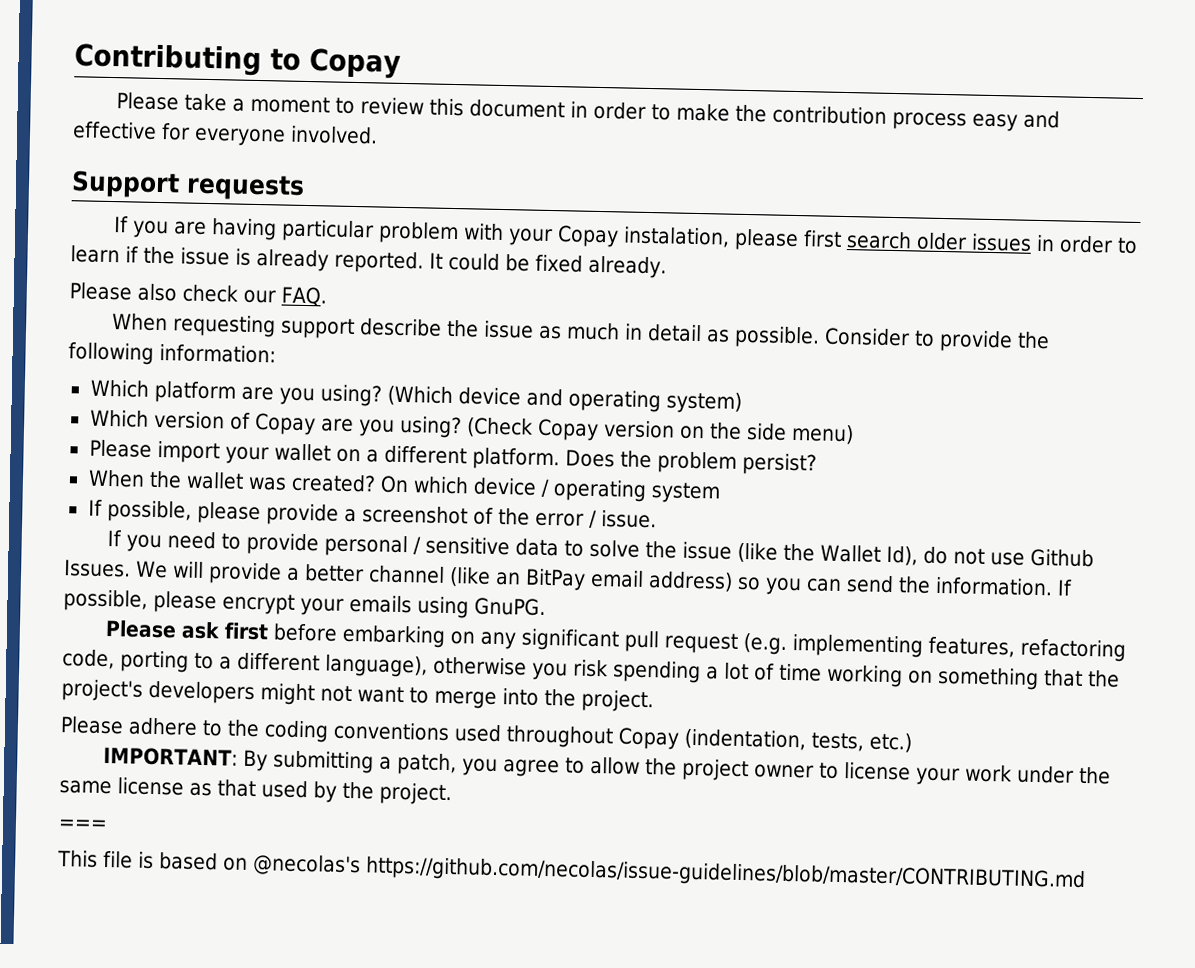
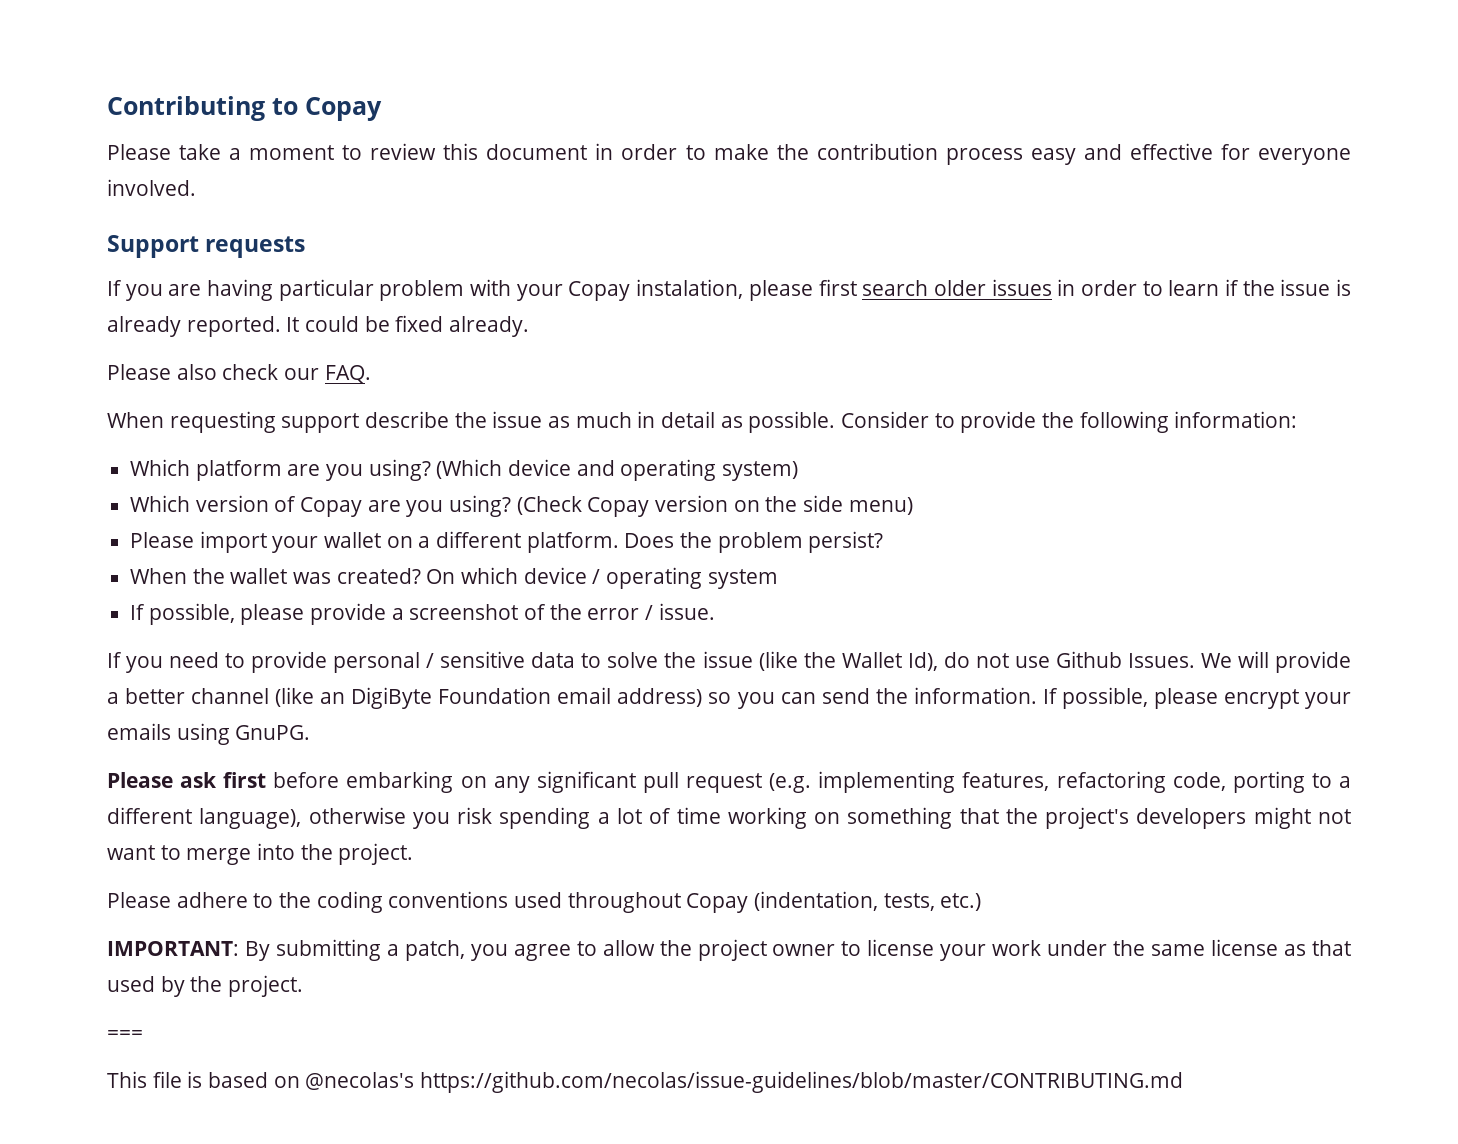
- We will provide a better channel (like an BitPay email address) so you can send the information.
+ We will provide a better channel (like an DigiByte Foundation email address) so you can send the information.

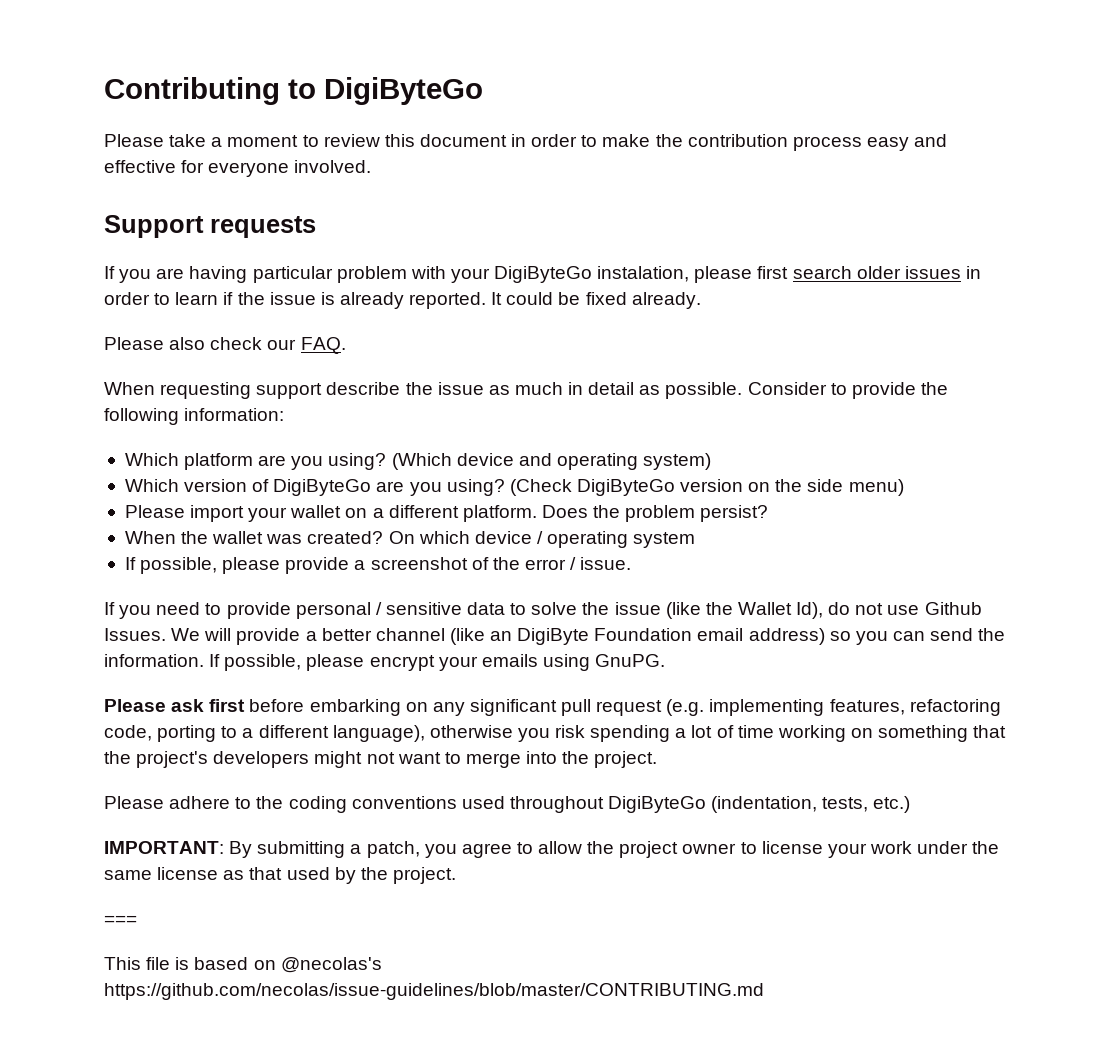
- Contributing to Copay
+ Contributing to DigiByteGo
- If you are having particular problem with your Copay instalation, please first search older issues in order to learn if the issue is already reported.
+ If you are having particular problem with your DigiByteGo instalation, please first search older issues in order to learn if the issue is already reported.
- Which version of Copay are you using?
+ Which version of DigiByteGo are you using?
- (Check Copay version on the side menu)
+ (Check DigiByteGo version on the side menu)
- Please adhere to the coding conventions used throughout Copay (indentation, tests, etc.)
+ Please adhere to the coding conventions used throughout DigiByteGo (indentation, tests, etc.)

